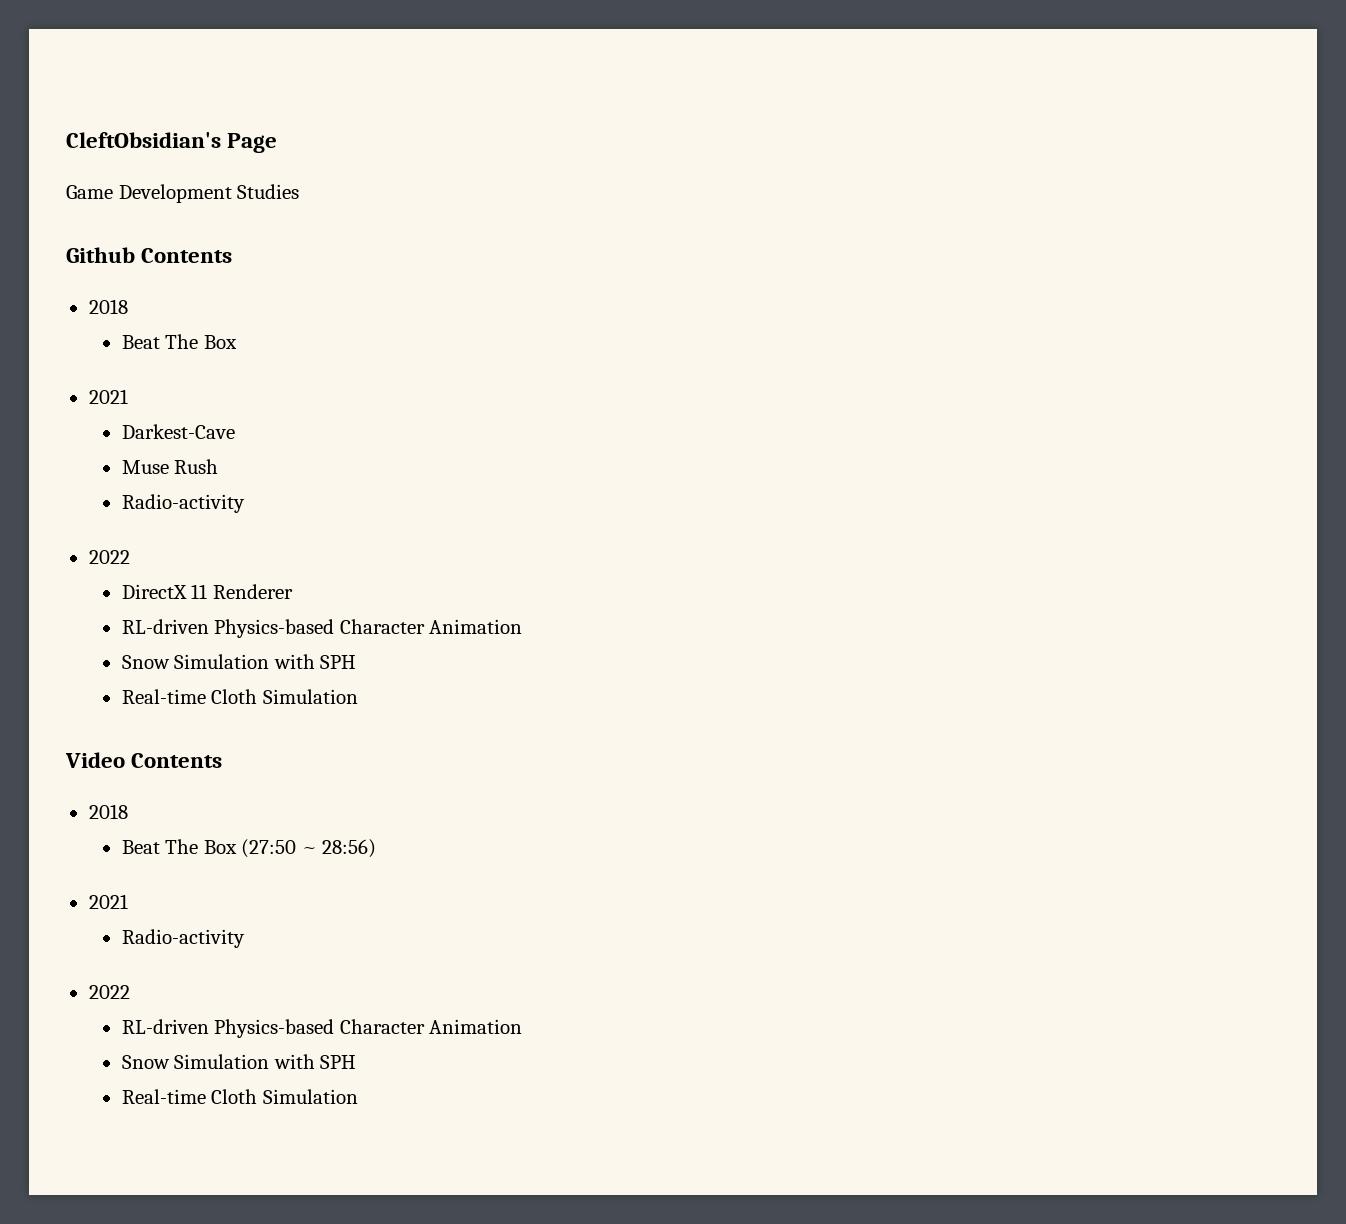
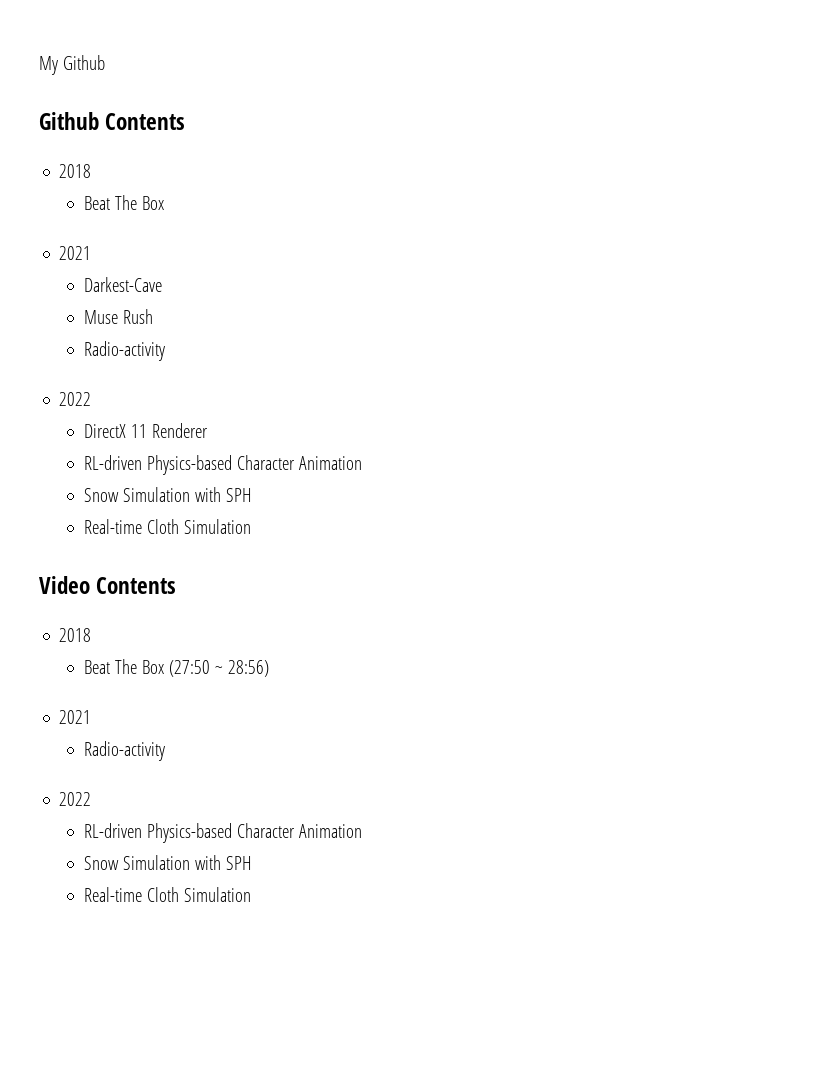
- CleftObsidian's Page
- Game Development Studies
+ My Github

